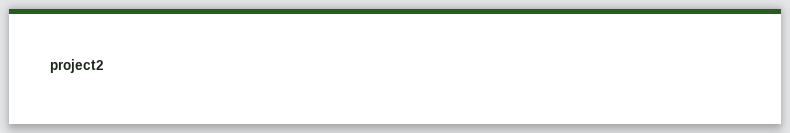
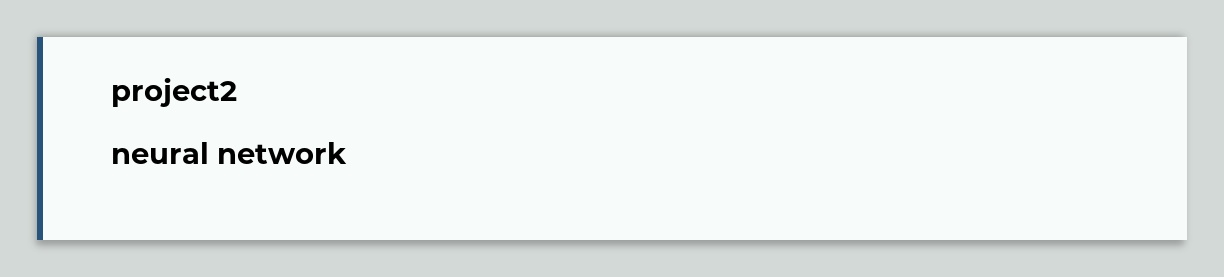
+ neural network

